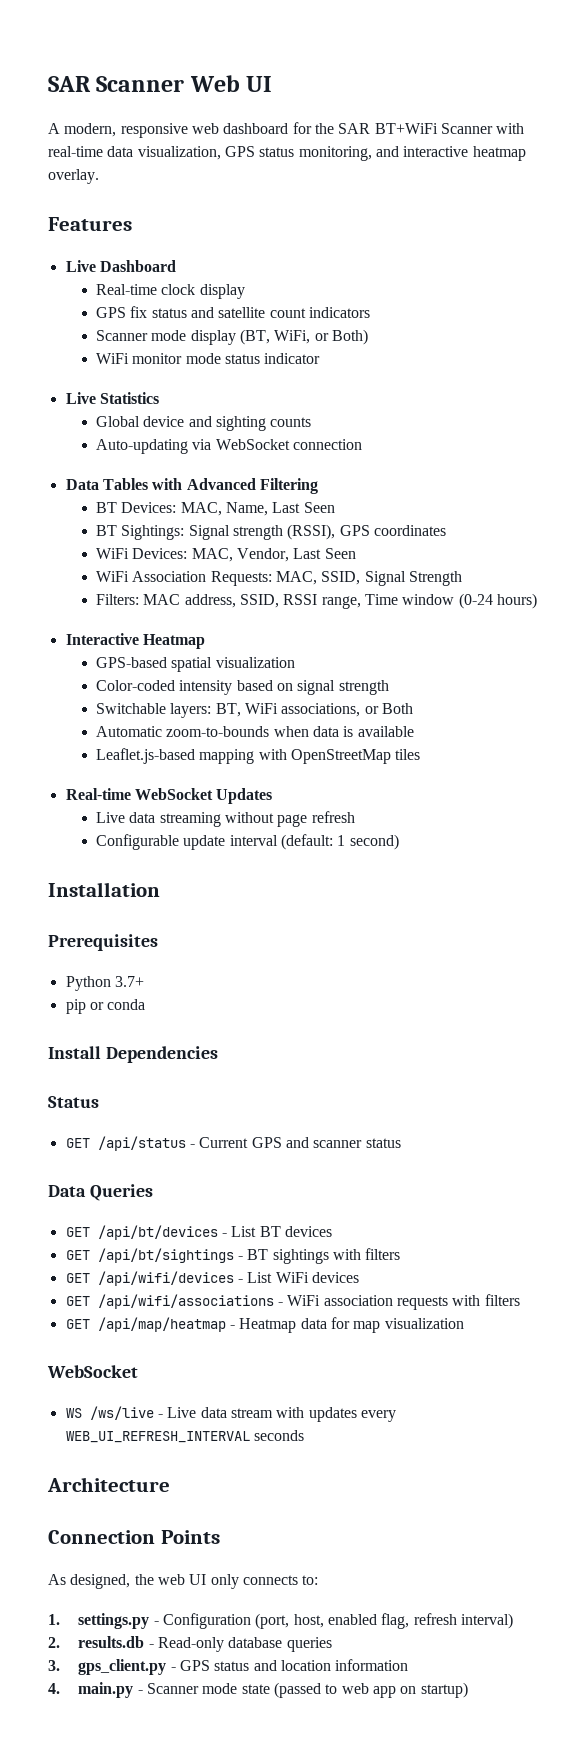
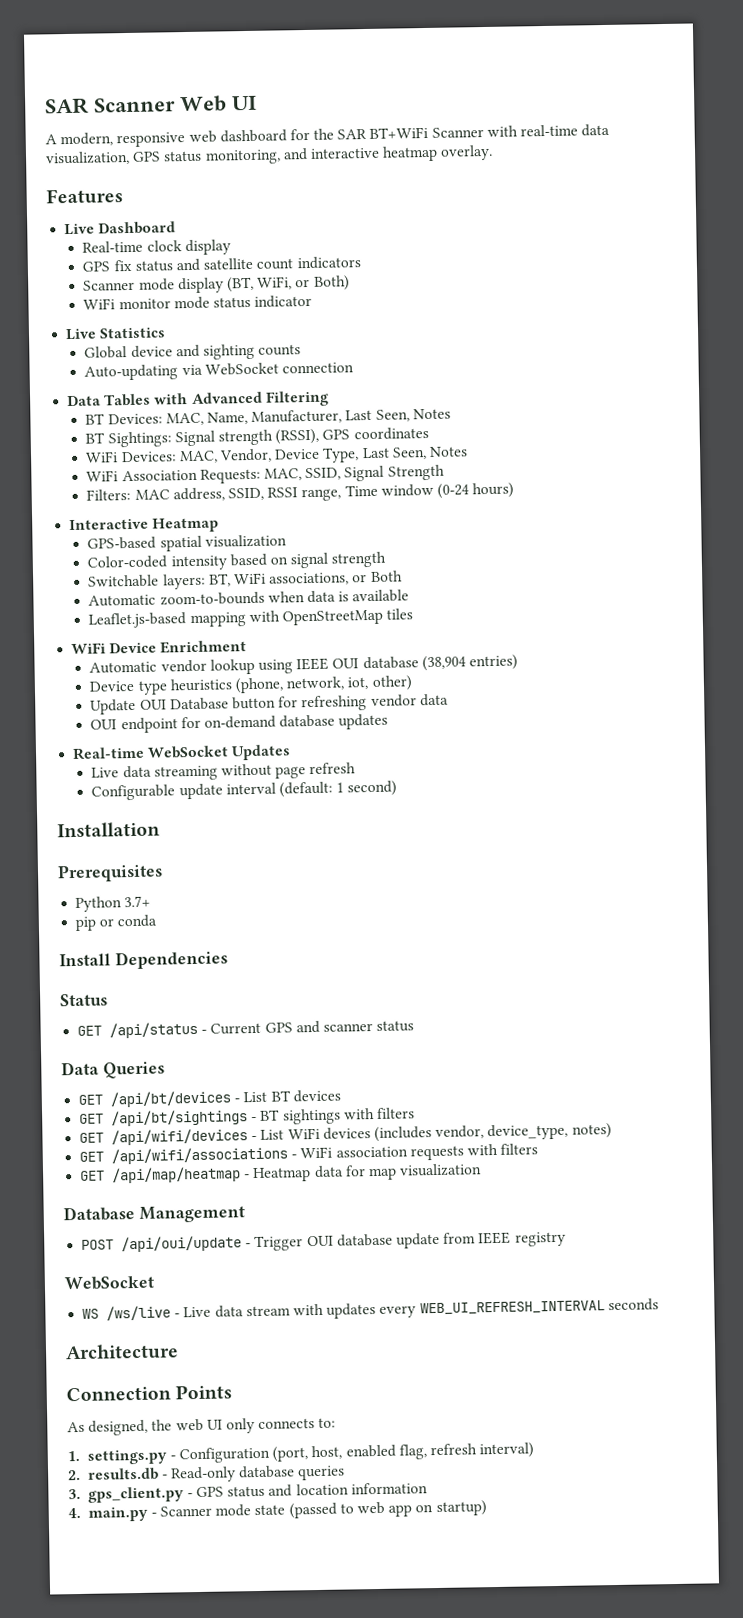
- BT Devices: MAC, Name, Last Seen
+ BT Devices: MAC, Name, Manufacturer, Last Seen, Notes
- WiFi Devices: MAC, Vendor, Last Seen
+ WiFi Devices: MAC, Vendor, Device Type, Last Seen, Notes
+ WiFi Device Enrichment
+ Automatic vendor lookup using IEEE OUI database (38,904 entries)
+ Device type heuristics (phone, network, iot, other)
+ Update OUI Database button for refreshing vendor data
+ OUI endpoint for on-demand database updates
- GET /api/wifi/devices - List WiFi devices
+ GET /api/wifi/devices - List WiFi devices (includes vendor, device_type, notes)
+ Database Management
+ POST /api/oui/update - Trigger OUI database update from IEEE registry

